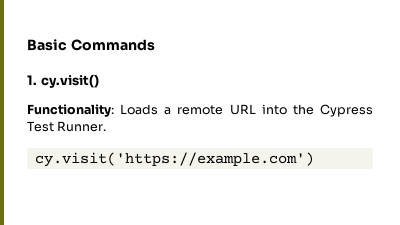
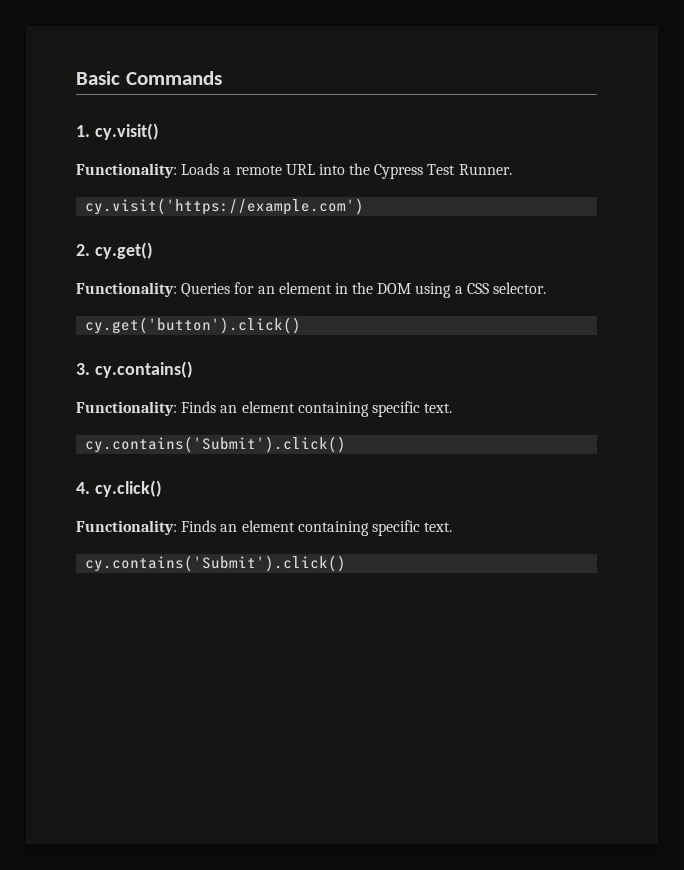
+ 2. cy.get()
+ Functionality: Queries for an element in the DOM using a CSS selector.
+ cy.get('button').click()
+ 3. cy.contains()
+ Functionality: Finds an element containing specific text.
+ cy.contains('Submit').click()
+ 4. cy.click()
+ Functionality: Finds an element containing specific text.
+ cy.contains('Submit').click()

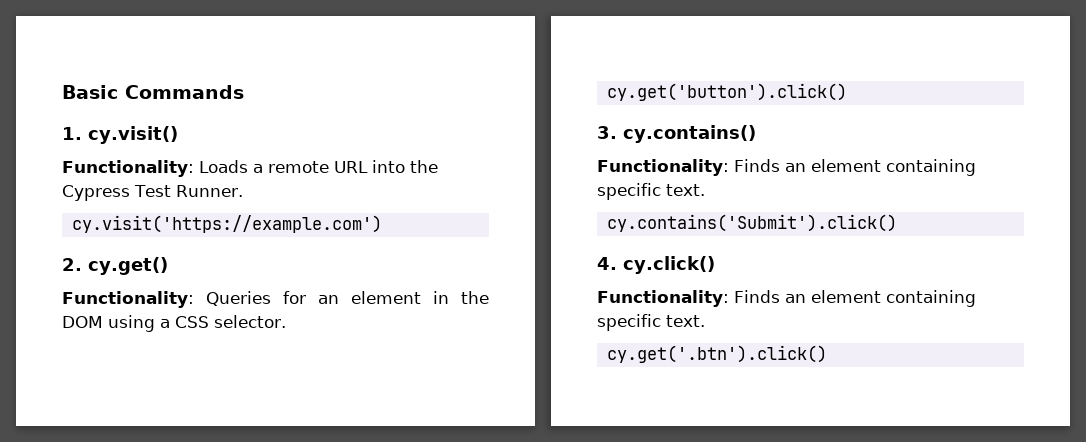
  4. cy.click()
  Functionality: Finds an element containing specific text.
- cy.contains('Submit').click()
+ cy.get('.btn').click()

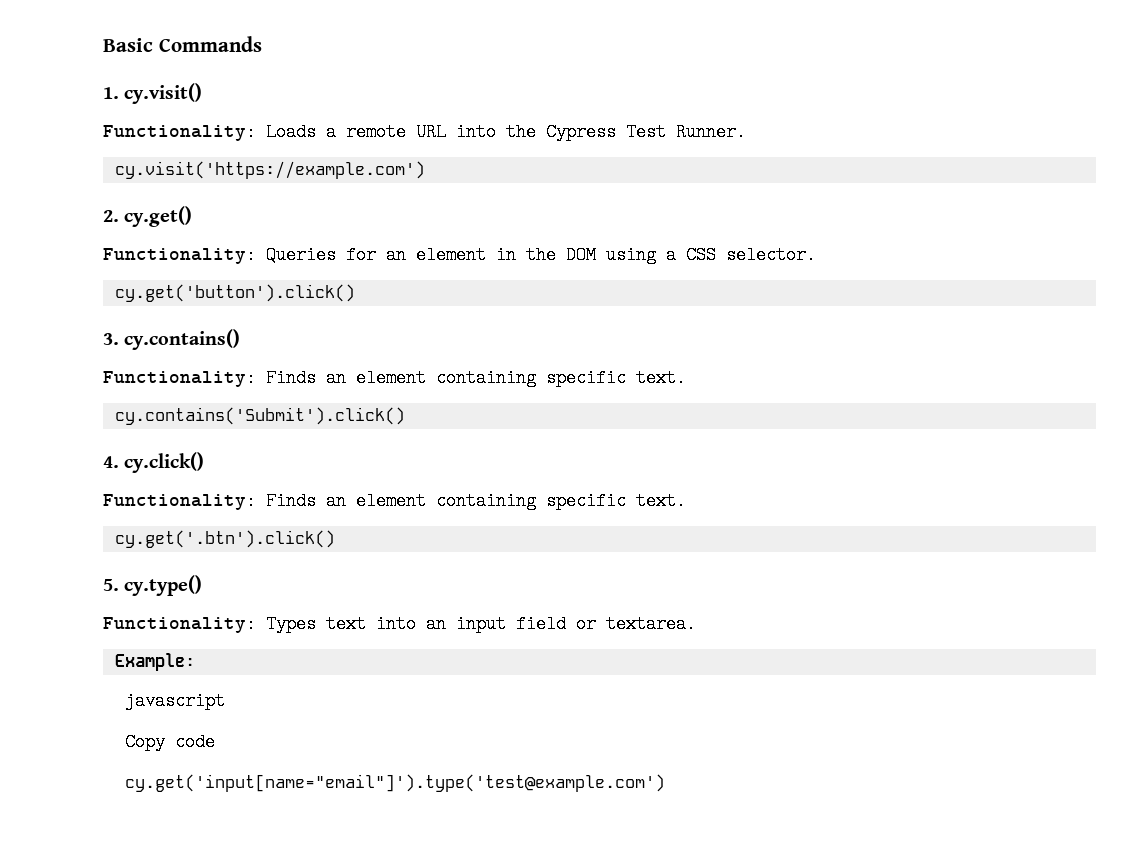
+ 5. cy.type()
+ Functionality: Types text into an input field or textarea.
+ Example:
+ javascript
+ Copy code
+ cy.get('input[name="email"]').type('test@example.com')

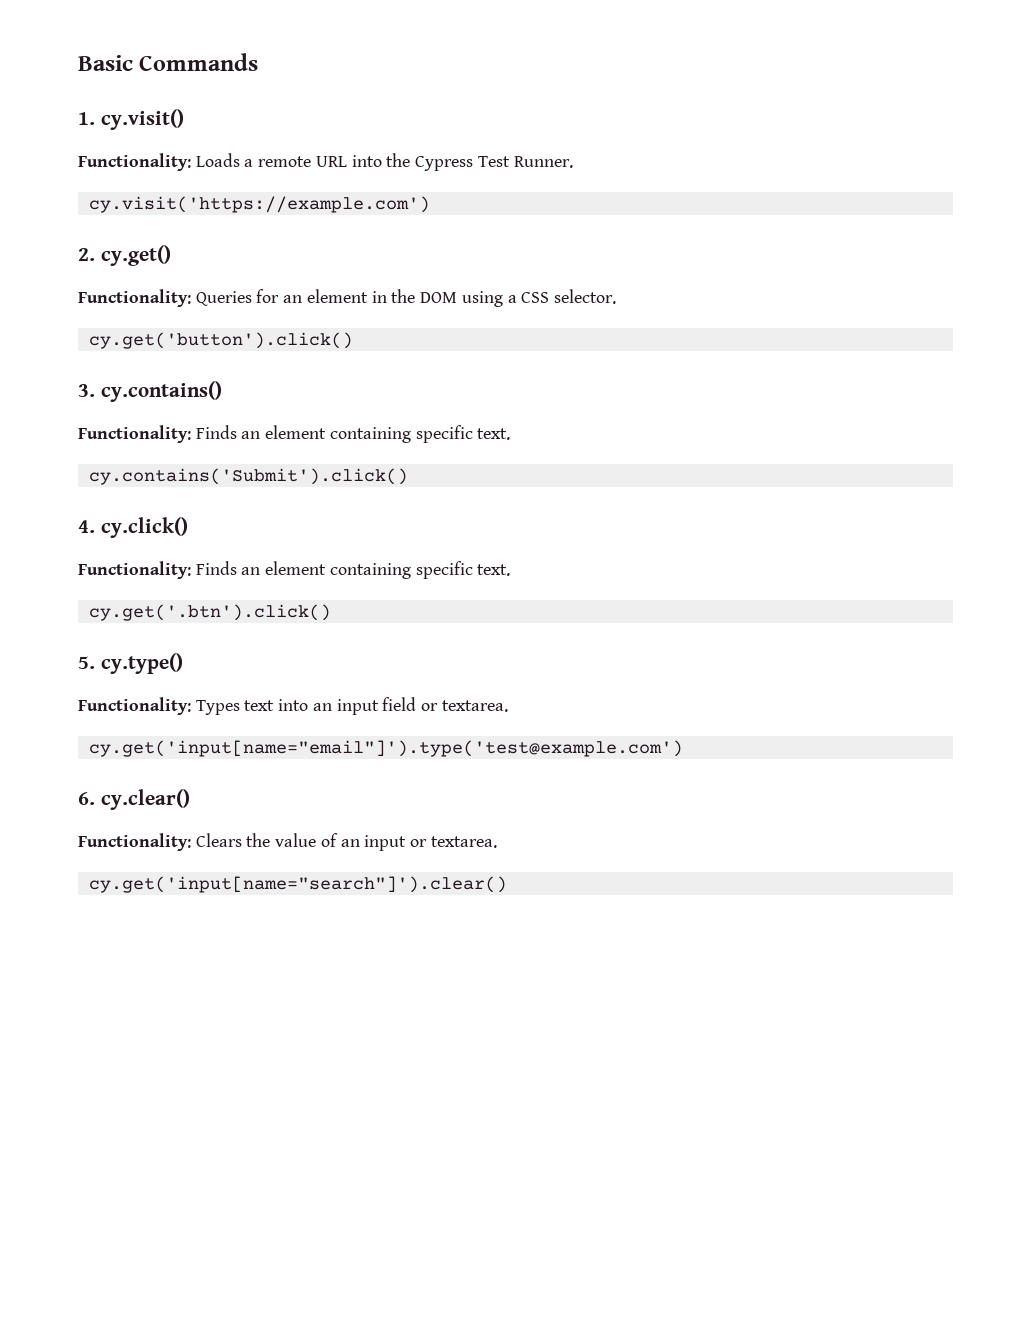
- Example:
- javascript
- Copy code
  cy.get('input[name="email"]').type('test@example.com')
+ 6. cy.clear()
+ Functionality: Clears the value of an input or textarea.
+ cy.get('input[name="search"]').clear()

